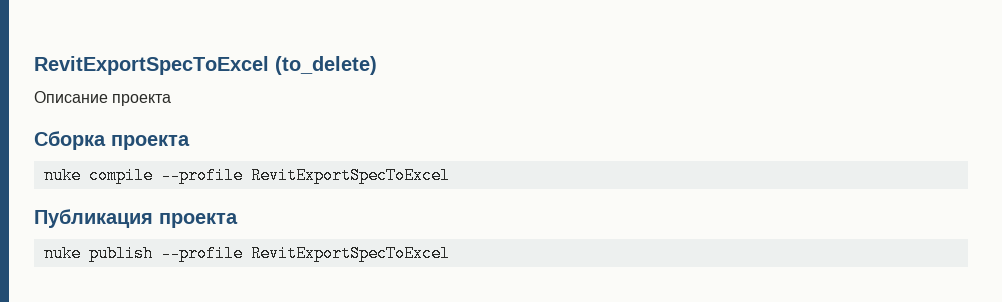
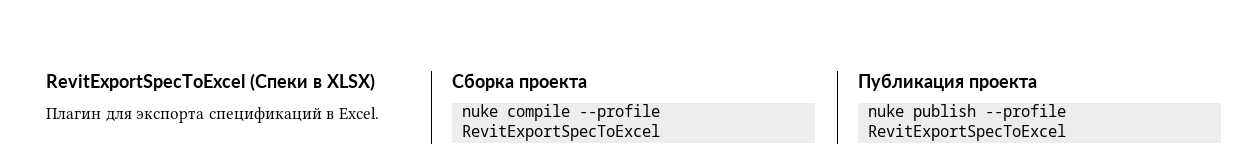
- RevitExportSpecToExcel (to_delete)
- Описание проекта
+ RevitExportSpecToExcel (Спеки в XLSX)
+ Плагин для экспорта спецификаций в Excel.

